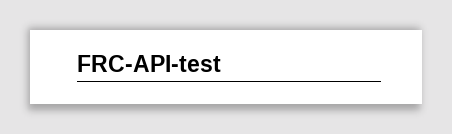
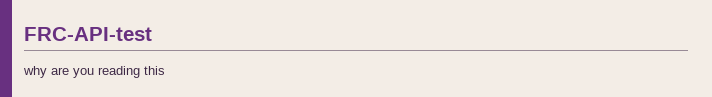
+ why are you reading this

